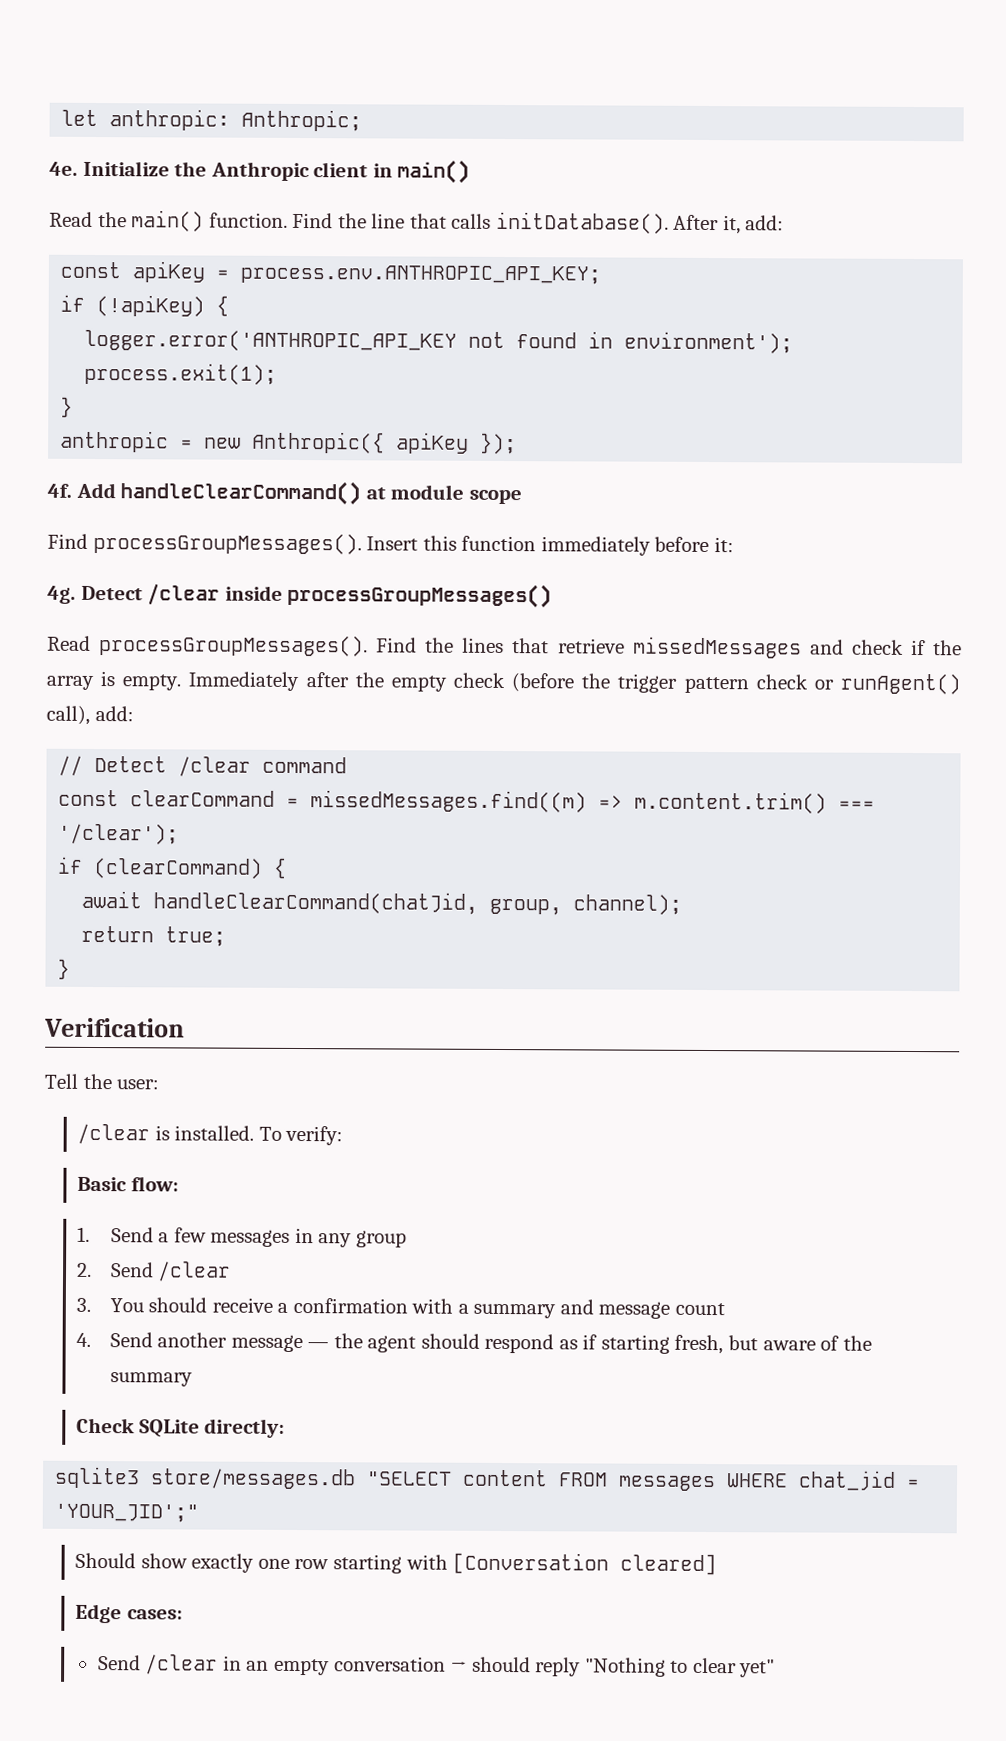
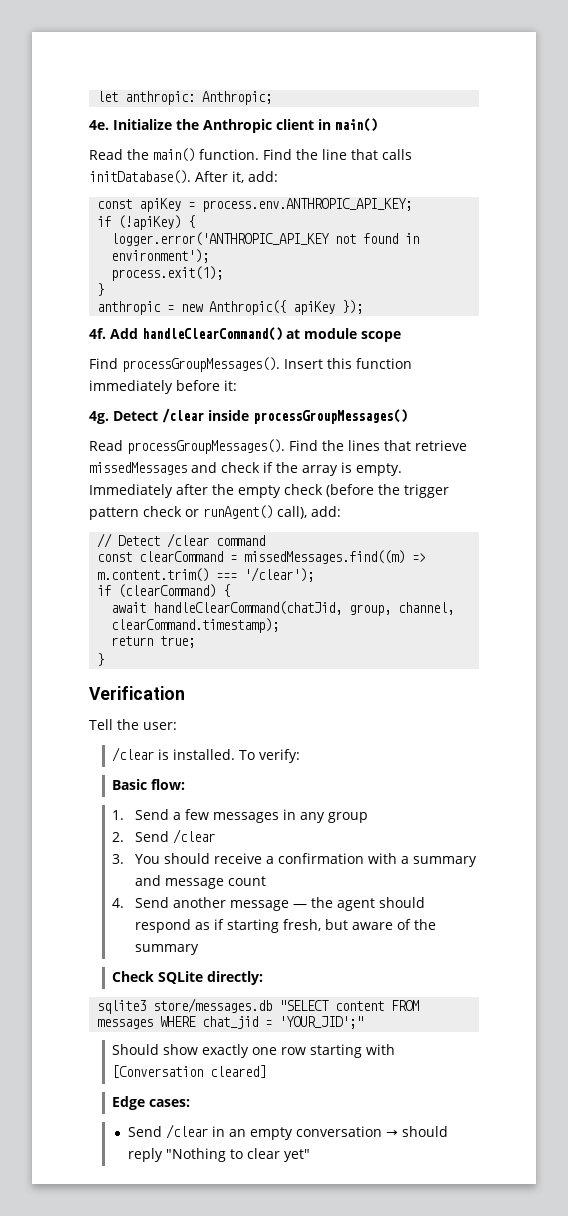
- await handleClearCommand(chatJid, group, channel);
+ await handleClearCommand(chatJid, group, channel, clearCommand.timestamp);

